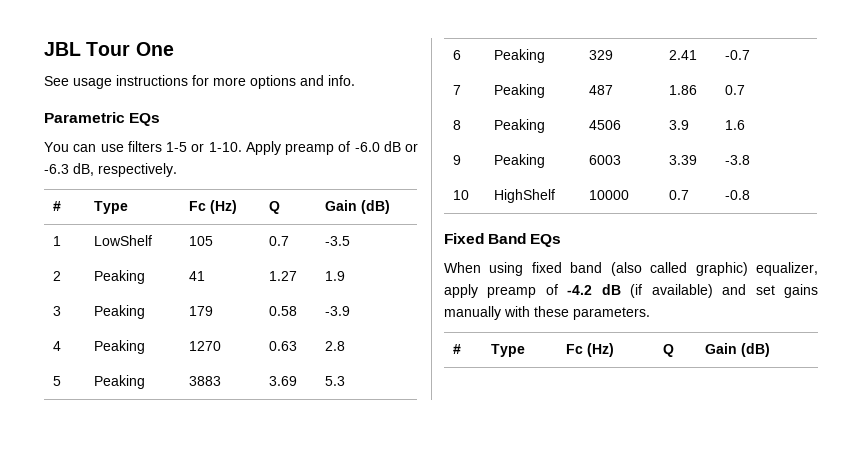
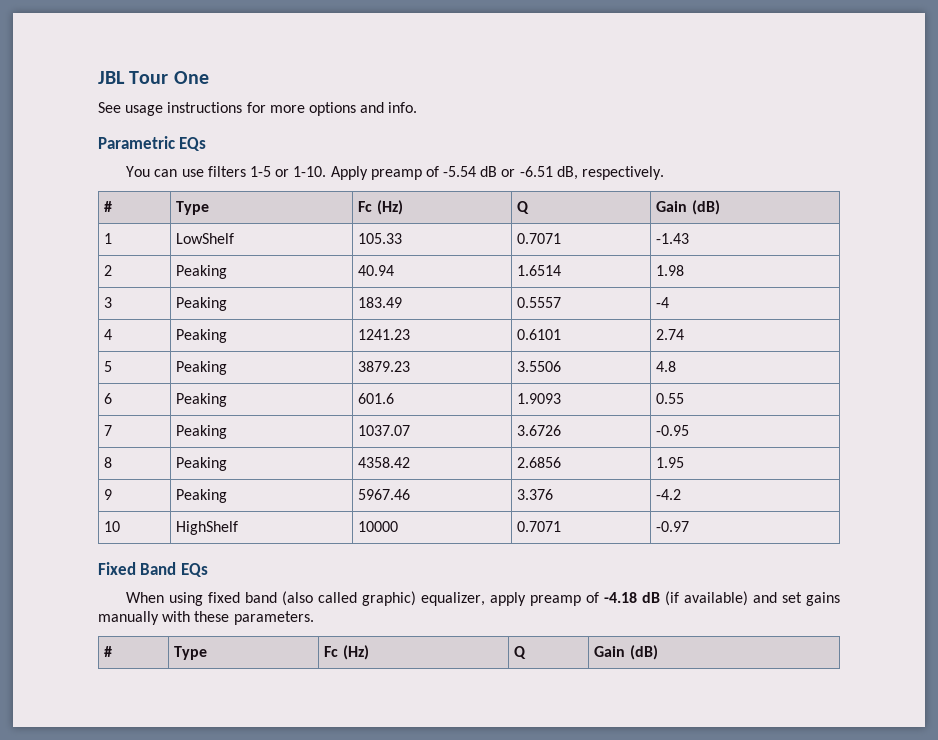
- Apply preamp of -6.0 dB or -6.3 dB, respectively.
+ Apply preamp of -5.54 dB or -6.51 dB, respectively.
- 1 | LowShelf | 105 | 0.7 | -3.5
+ 1 | LowShelf | 105.33 | 0.7071 | -1.43
- 2 | Peaking | 41 | 1.27 | 1.9
+ 2 | Peaking | 40.94 | 1.6514 | 1.98
- 3 | Peaking | 179 | 0.58 | -3.9
+ 3 | Peaking | 183.49 | 0.5557 | -4
- 4 | Peaking | 1270 | 0.63 | 2.8
+ 4 | Peaking | 1241.23 | 0.6101 | 2.74
- 5 | Peaking | 3883 | 3.69 | 5.3
+ 5 | Peaking | 3879.23 | 3.5506 | 4.8
- 6 | Peaking | 329 | 2.41 | -0.7
+ 6 | Peaking | 601.6 | 1.9093 | 0.55
- 7 | Peaking | 487 | 1.86 | 0.7
+ 7 | Peaking | 1037.07 | 3.6726 | -0.95
- 8 | Peaking | 4506 | 3.9 | 1.6
+ 8 | Peaking | 4358.42 | 2.6856 | 1.95
- 9 | Peaking | 6003 | 3.39 | -3.8
+ 9 | Peaking | 5967.46 | 3.376 | -4.2
- 10 | HighShelf | 10000 | 0.7 | -0.8
+ 10 | HighShelf | 10000 | 0.7071 | -0.97
- When using fixed band (also called graphic) equalizer, apply preamp of -4.2 dB (if available) and set gains manually with these parameters.
+ When using fixed band (also called graphic) equalizer, apply preamp of -4.18 dB (if available) and set gains manually with these parameters.

